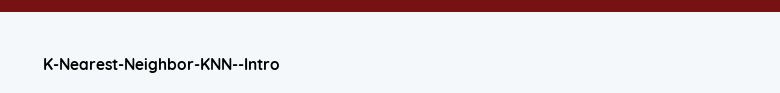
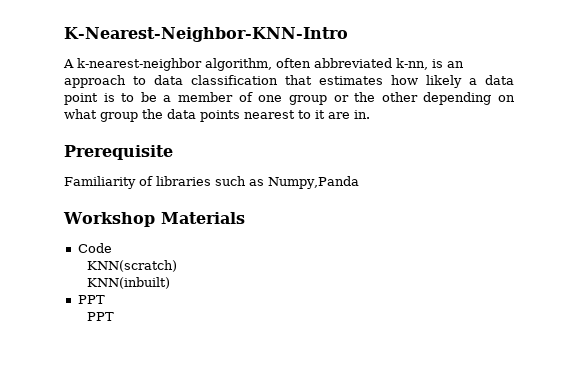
- K-Nearest-Neighbor-KNN--Intro
+ K-Nearest-Neighbor-KNN-Intro
+ A k-nearest-neighbor algorithm, often abbreviated k-nn, is an approach to data classification that estimates how likely a data point is to be a member of one group or the other depending on what group the data points nearest to it are in.
+ Prerequisite
+ Familiarity of libraries such as Numpy,Panda
+ Workshop Materials
+ Code
+ KNN(scratch)
+ KNN(inbuilt)
+ PPT
+ PPT

